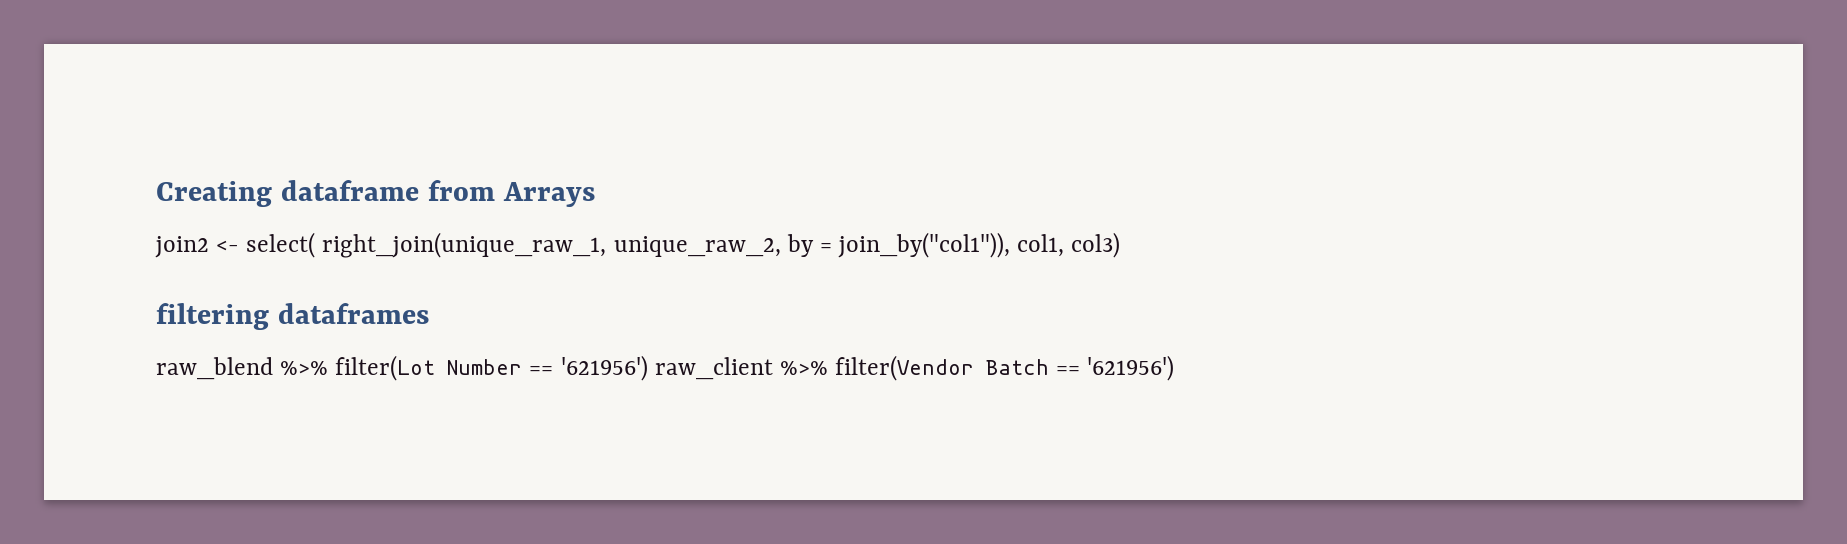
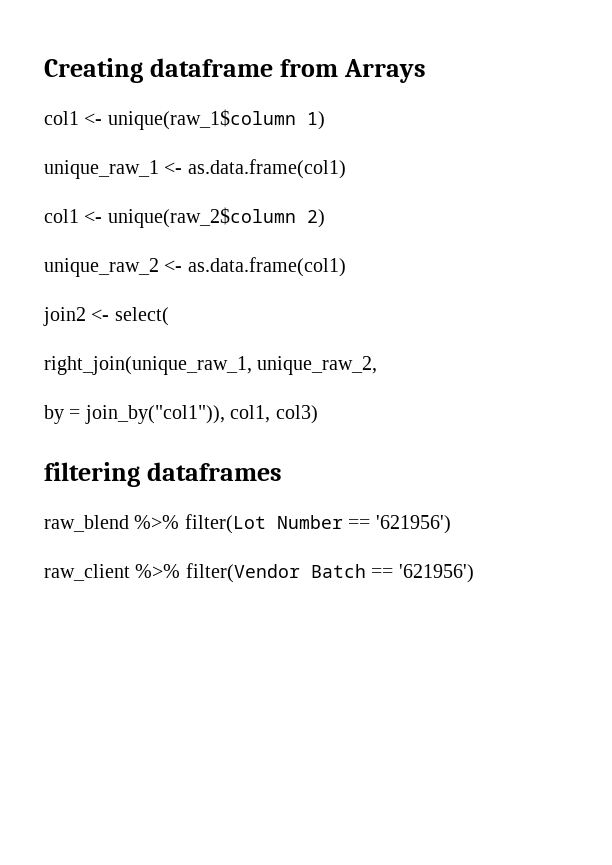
+ col1 <- unique(raw_1$column 1)
+ unique_raw_1 <- as.data.frame(col1)
+ col1 <- unique(raw_2$column 2)
+ unique_raw_2 <- as.data.frame(col1)
- join2 <- select( right_join(unique_raw_1, unique_raw_2, by = join_by("col1")), col1, col3)
+ join2 <- select(
+ right_join(unique_raw_1, unique_raw_2,
+ by = join_by("col1")), col1, col3)
- raw_blend %>% filter(Lot Number == '621956') raw_client %>% filter(Vendor Batch == '621956')
+ raw_blend %>% filter(Lot Number == '621956')
+ raw_client %>% filter(Vendor Batch == '621956')

